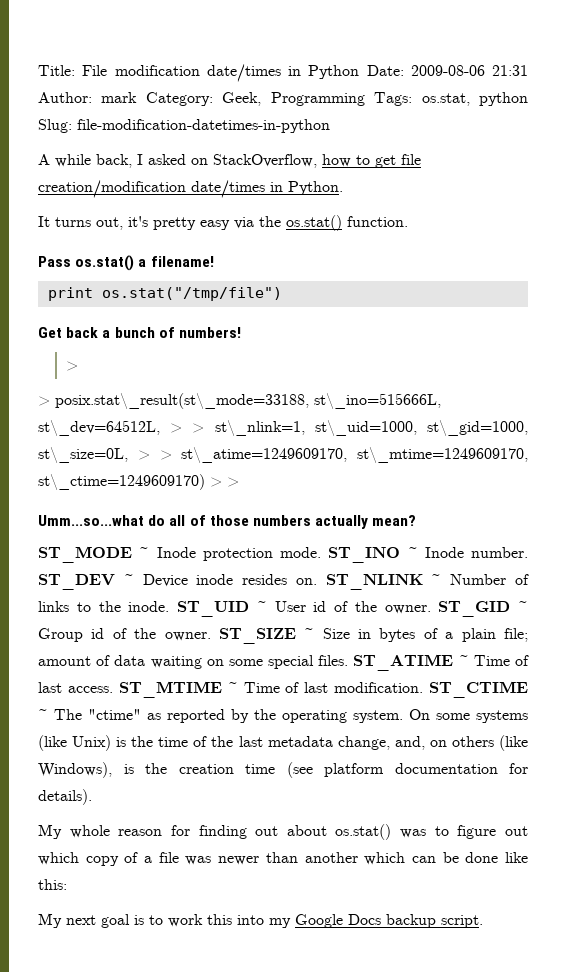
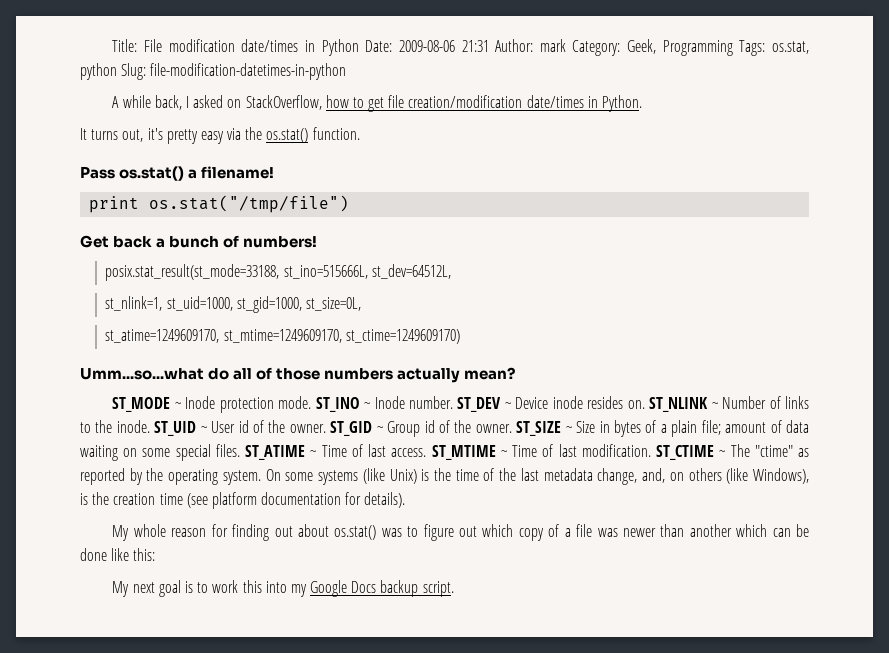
  Get back a bunch of numbers!
- >
- > posix.stat\_result(st\_mode=33188, st\_ino=515666L, st\_dev=64512L, > > st\_nlink=1, st\_uid=1000, st\_gid=1000, st\_size=0L, > > st\_atime=1249609170, st\_mtime=1249609170, st\_ctime=1249609170) > >
+ posix.stat_result(st_mode=33188, st_ino=515666L, st_dev=64512L,
+ st_nlink=1, st_uid=1000, st_gid=1000, st_size=0L,
+ st_atime=1249609170, st_mtime=1249609170, st_ctime=1249609170)

